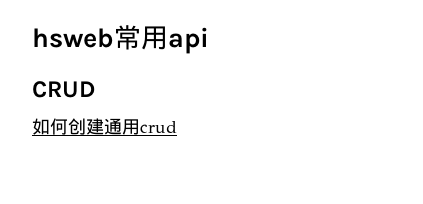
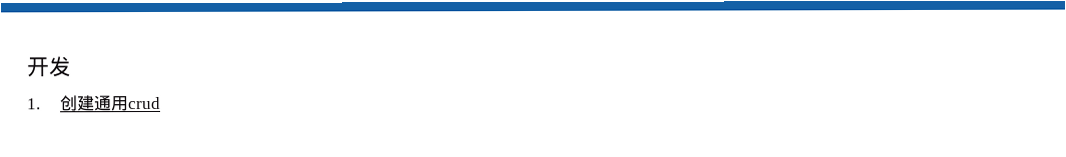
- hsweb常用api
- CRUD
- 如何创建通用crud
+ 开发
+ 1.创建通用crud

